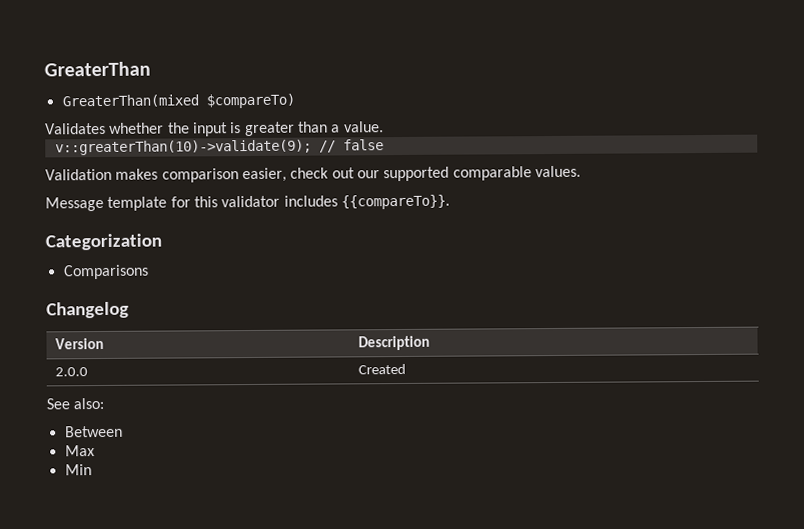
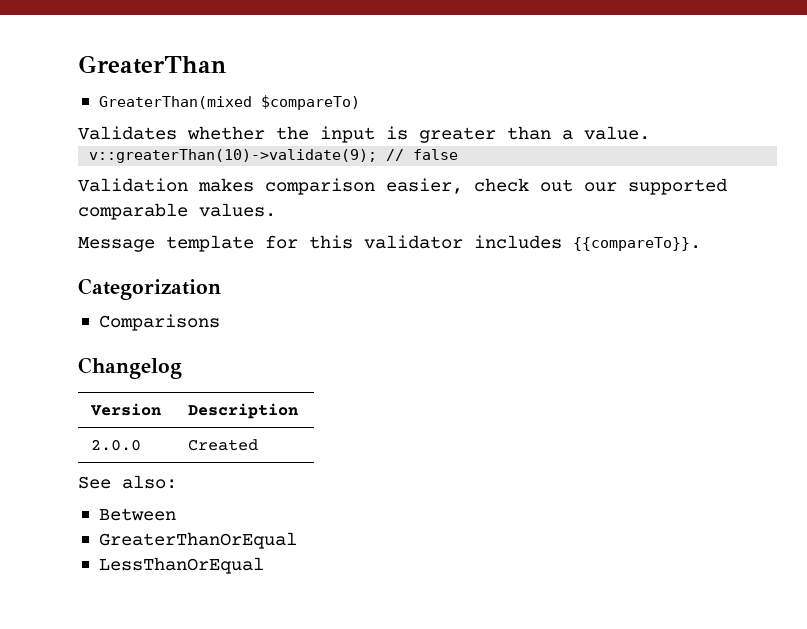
- Max
- Min
+ GreaterThanOrEqual
+ LessThanOrEqual

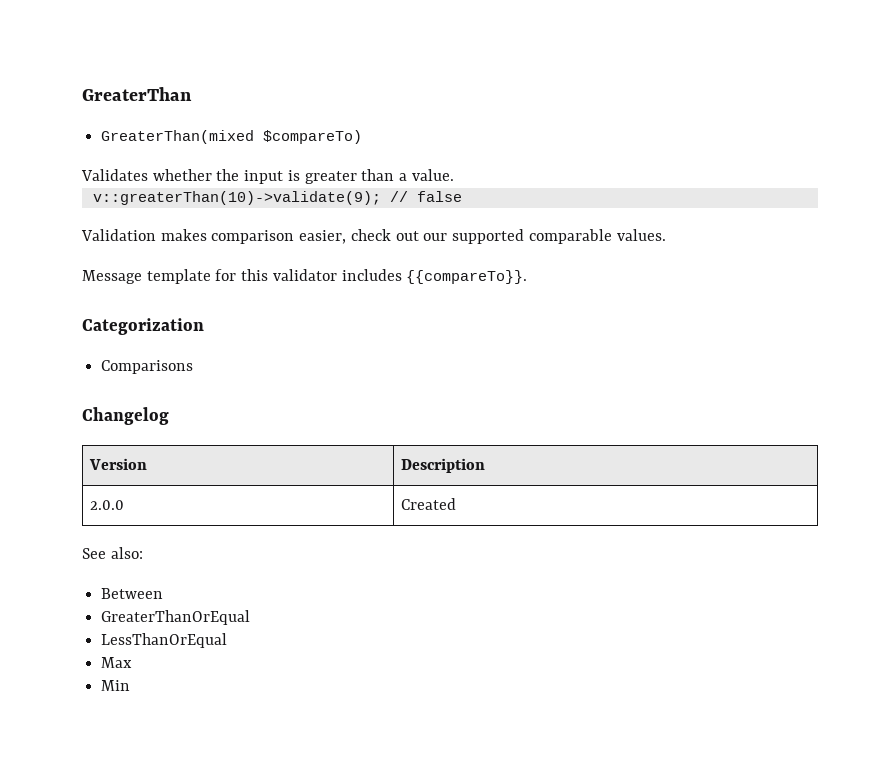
+ Max
+ Min

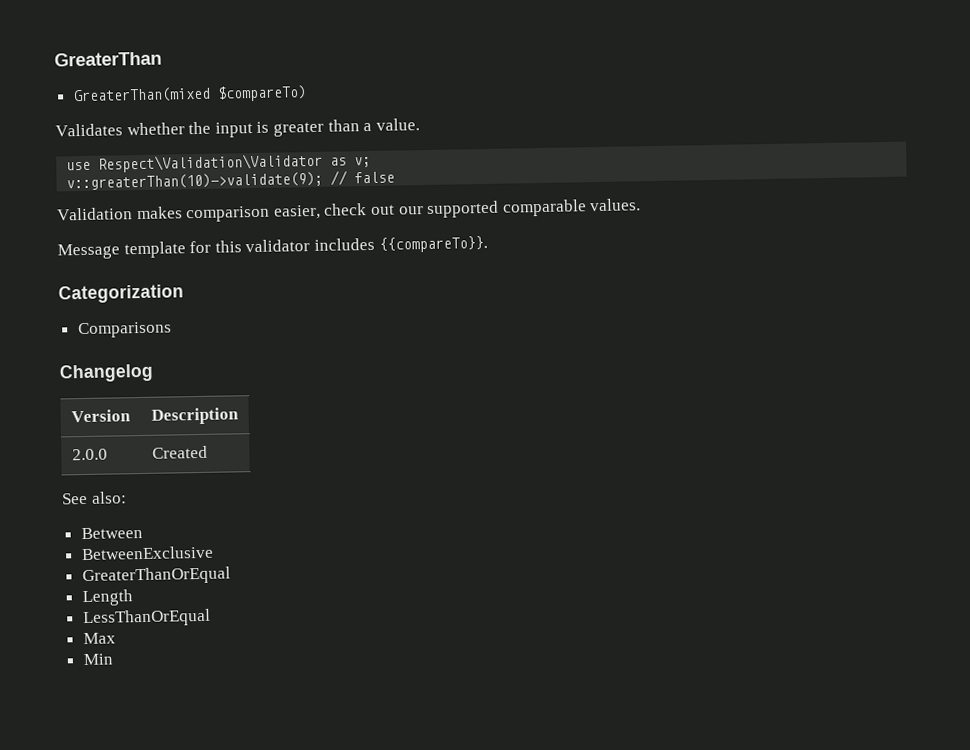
+ use Respect\Validation\Validator as v;
+ BetweenExclusive
+ Length

